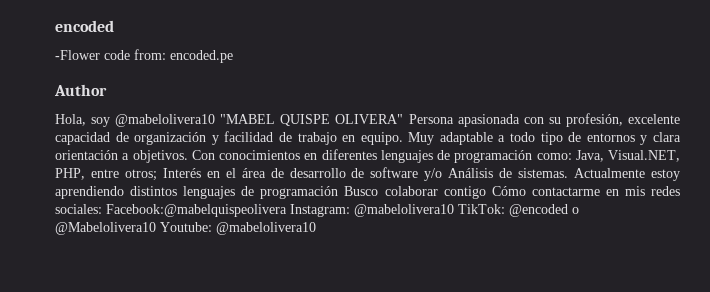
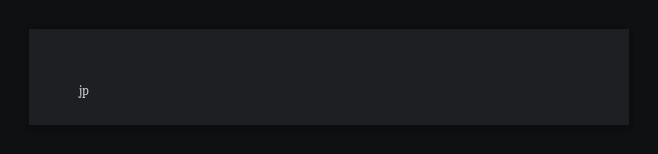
- encoded
- -Flower code from: encoded.pe
- Author
- Hola, soy @mabelolivera10 "MABEL QUISPE OLIVERA" Persona apasionada con su profesión, excelente capacidad de organización y facilidad de trabajo en equipo. Muy adaptable a todo tipo de entornos y clara orientación a objetivos. Con conocimientos en diferentes lenguajes de programación como: Java, Visual.NET, PHP, entre otros; Interés en el área de desarrollo de software y/o Análisis de sistemas. Actualmente estoy aprendiendo distintos lenguajes de programación Busco colaborar contigo Cómo contactarme en mis redes sociales: Facebook:@mabelquispeolivera Instagram: @mabelolivera10 TikTok: @encoded o @Mabelolivera10 Youtube: @mabelolivera10
+ jp

